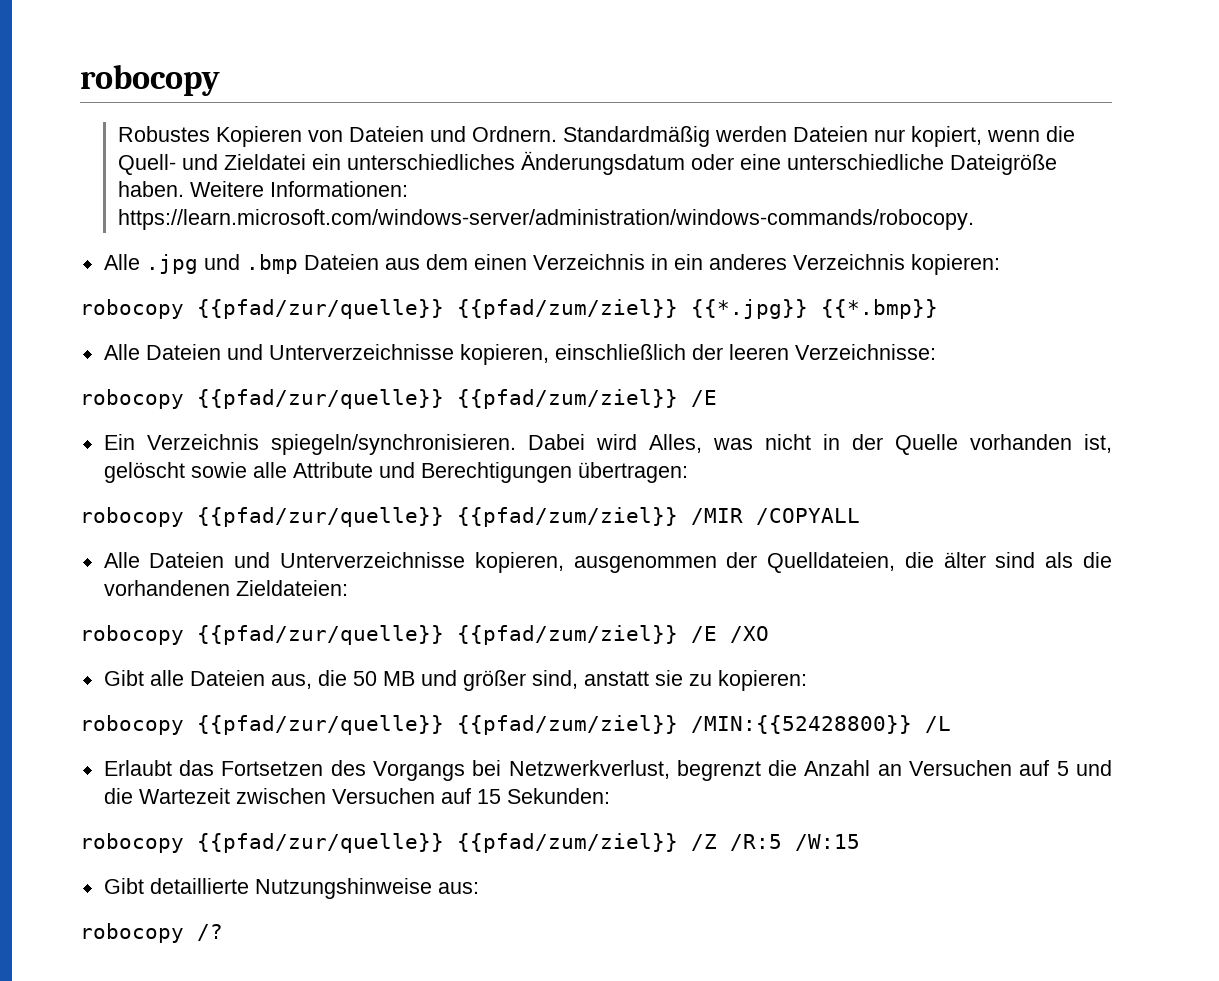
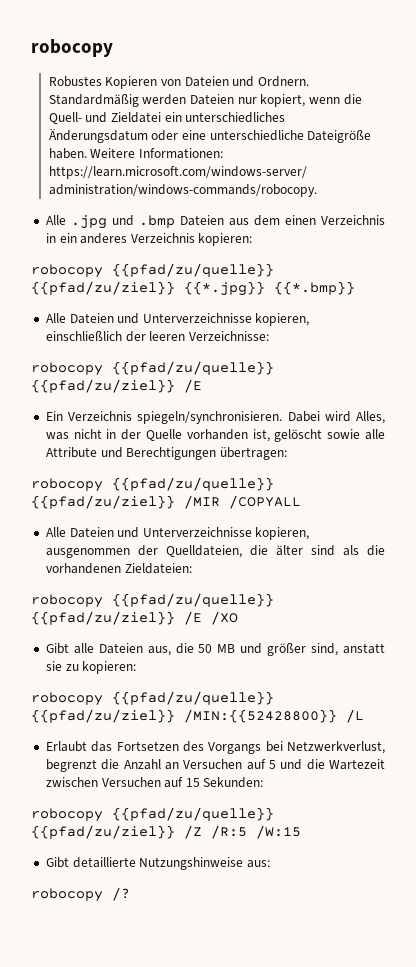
- robocopy {{pfad/zur/quelle}} {{pfad/zum/ziel}} {{*.jpg}} {{*.bmp}}
+ robocopy {{pfad/zu/quelle}} {{pfad/zu/ziel}} {{*.jpg}} {{*.bmp}}
  Alle Dateien und Unterverzeichnisse kopieren, einschließlich der leeren Verzeichnisse:
- robocopy {{pfad/zur/quelle}} {{pfad/zum/ziel}} /E
+ robocopy {{pfad/zu/quelle}} {{pfad/zu/ziel}} /E
- robocopy {{pfad/zur/quelle}} {{pfad/zum/ziel}} /MIR /COPYALL
+ robocopy {{pfad/zu/quelle}} {{pfad/zu/ziel}} /MIR /COPYALL
- robocopy {{pfad/zur/quelle}} {{pfad/zum/ziel}} /E /XO
+ robocopy {{pfad/zu/quelle}} {{pfad/zu/ziel}} /E /XO
- robocopy {{pfad/zur/quelle}} {{pfad/zum/ziel}} /MIN:{{52428800}} /L
+ robocopy {{pfad/zu/quelle}} {{pfad/zu/ziel}} /MIN:{{52428800}} /L
- robocopy {{pfad/zur/quelle}} {{pfad/zum/ziel}} /Z /R:5 /W:15
+ robocopy {{pfad/zu/quelle}} {{pfad/zu/ziel}} /Z /R:5 /W:15

